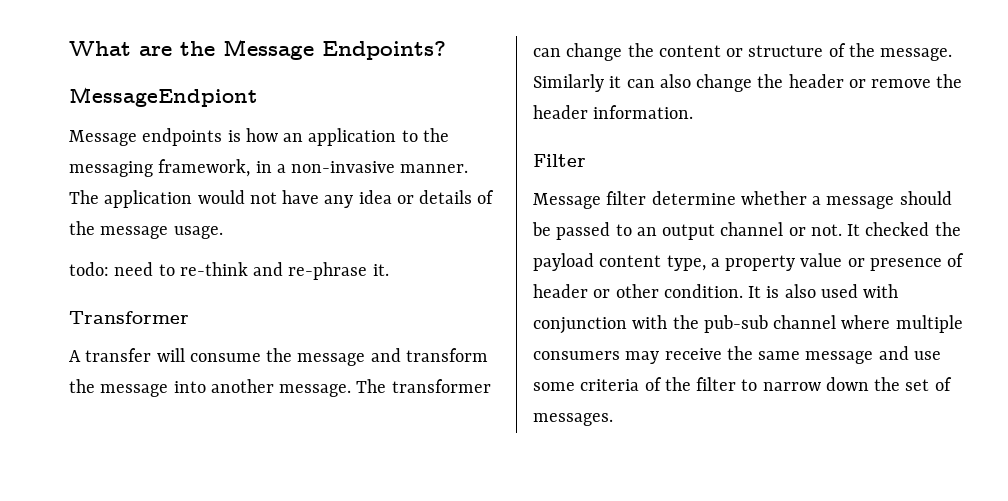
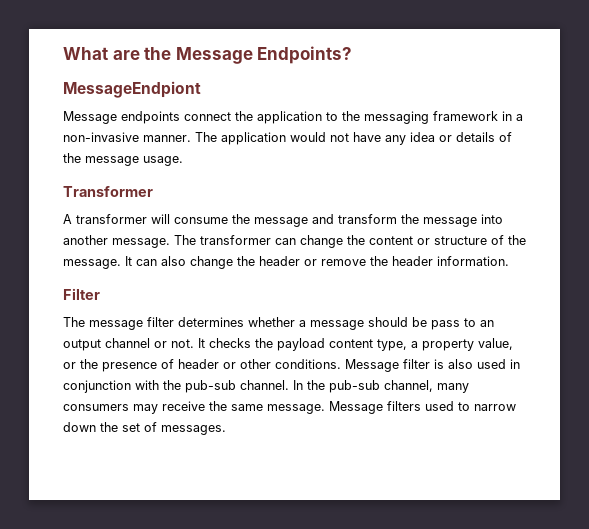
- Message endpoints is how an application to the messaging framework, in a non-invasive manner.
+ Message endpoints connect the application to the messaging framework in a non-invasive manner.
- todo: need to re-think and re-phrase it.
- A transfer will consume the message and transform the message into another message.
+ A transformer will consume the message and transform the message into another message.
- Similarly it can also change the header or remove the header information.
+ It can also change the header or remove the header information.
- Message filter determine whether a message should be passed to an output channel or not.
+ The message filter determines whether a message should be pass to an output channel or not.
- It checked the payload content type, a property value or presence of header or other condition. It is also used with conjunction with the pub-sub channel where multiple consumers may receive the same message and use some criteria of the filter to narrow down the set of messages.
+ It checks the payload content type, a property value, or the presence of header or other conditions. Message filter is also used in conjunction with the pub-sub channel. In the pub-sub channel, many consumers may receive the same message. Message filters used to narrow down the set of messages.

